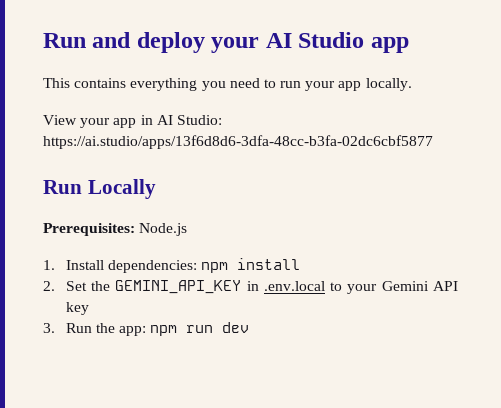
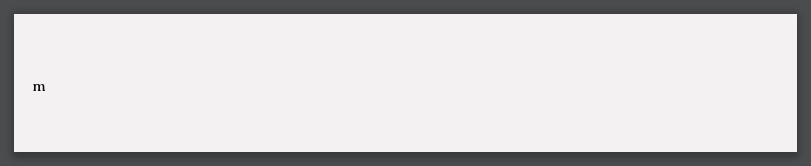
- Run and deploy your AI Studio app
- This contains everything you need to run your app locally.
- View your app in AI Studio: https://ai.studio/apps/13f6d8d6-3dfa-48cc-b3fa-02dc6cbf5877
- Run Locally
- Prerequisites: Node.js
- 1. Install dependencies: npm install
- 2. Set the GEMINI_API_KEY in .env.local to your Gemini API key
- 3. Run the app: npm run dev
+ m

